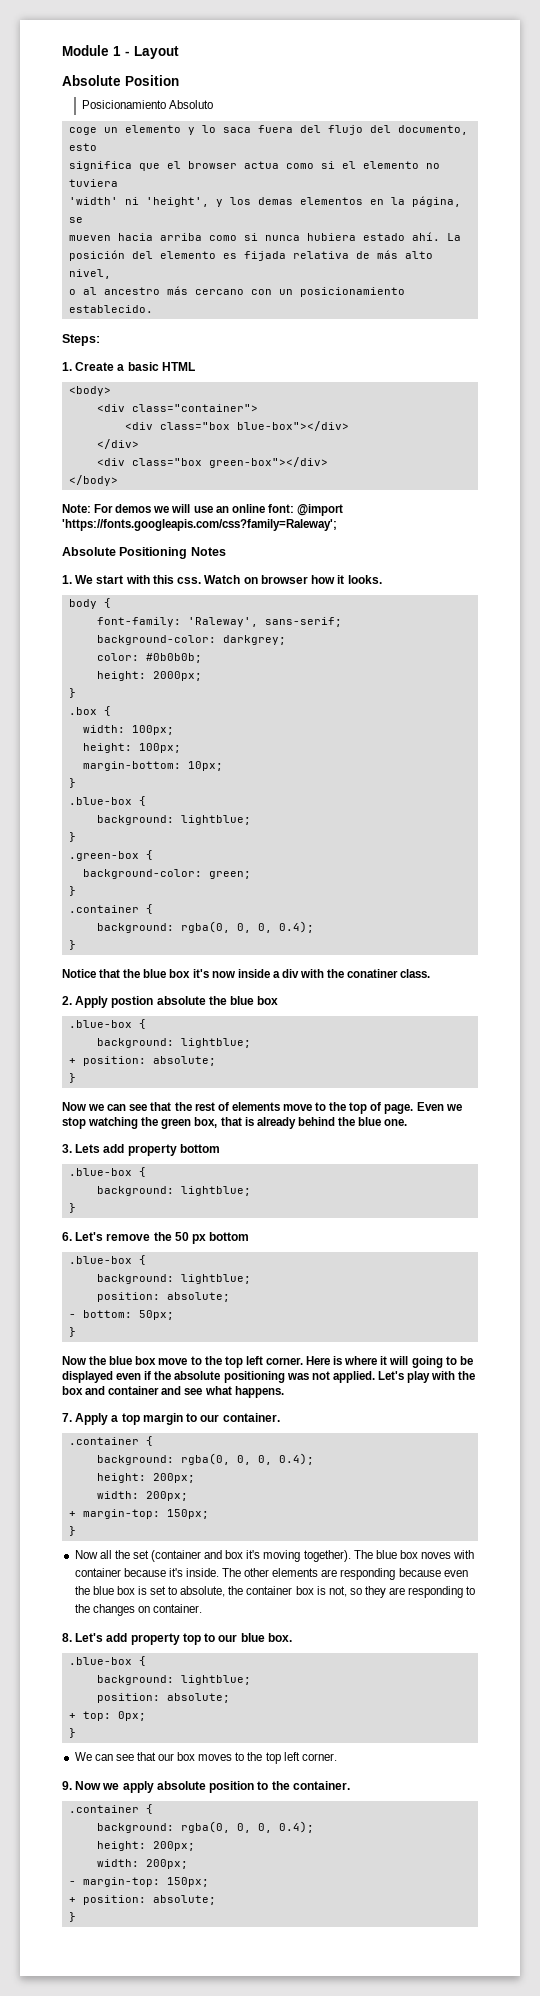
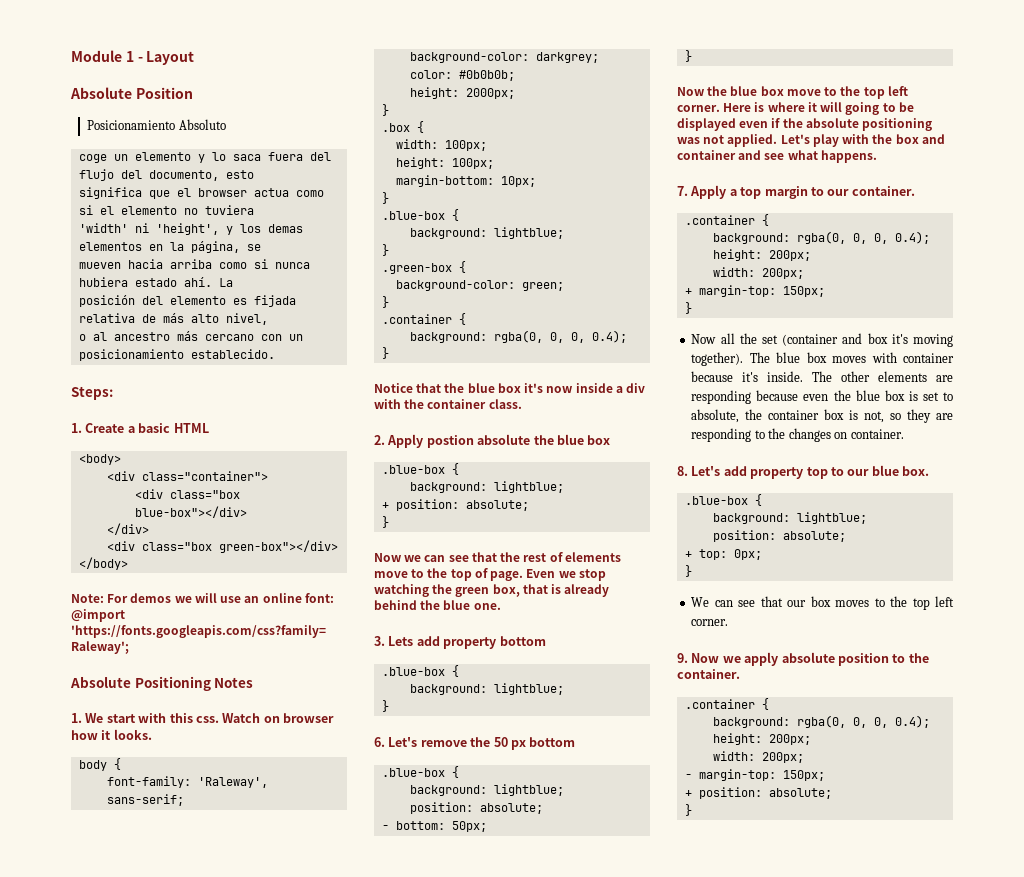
- Notice that the blue box it's now inside a div with the conatiner class.
+ Notice that the blue box it's now inside a div with the container class.
- The blue box noves with container because it's inside.
+ The blue box moves with container because it's inside.

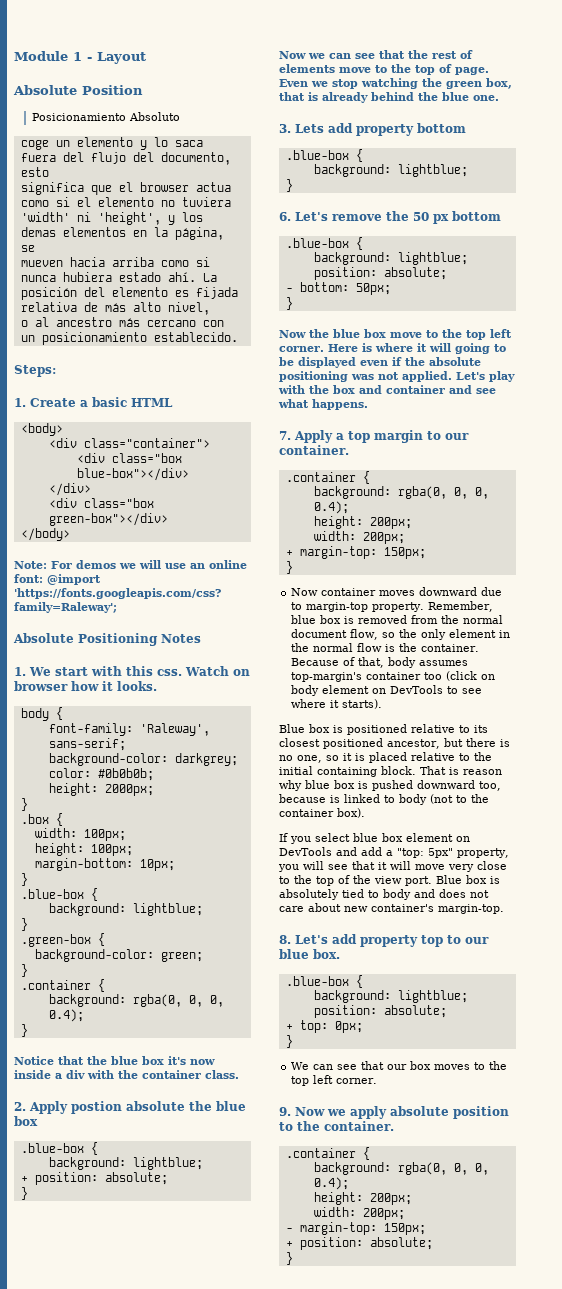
- Now all the set (container and box it's moving together). The blue box moves with container because it's inside. The other elements are responding because even the blue box is set to absolute, the container box is not, so they are responding to the changes on container.
+ Now container moves downward due to margin-top property. Remember, blue box is removed from the normal document flow, so the only element in the normal flow is the container. Because of that, body assumes top-margin's container too (click on body element on DevTools to see where it starts).
+ Blue box is positioned relative to its closest positioned ancestor, but there is no one, so it is placed relative to the initial containing block. That is reason why blue box is pushed downward too, because is linked to body (not to the container box).
+ If you select blue box element on DevTools and add a "top: 5px" property, you will see that it will move very close to the top of the view port. Blue box is absolutely tied to body and does not care about new container's margin-top.

